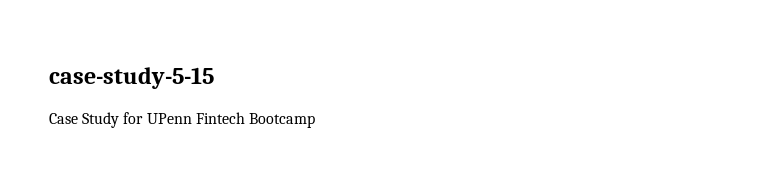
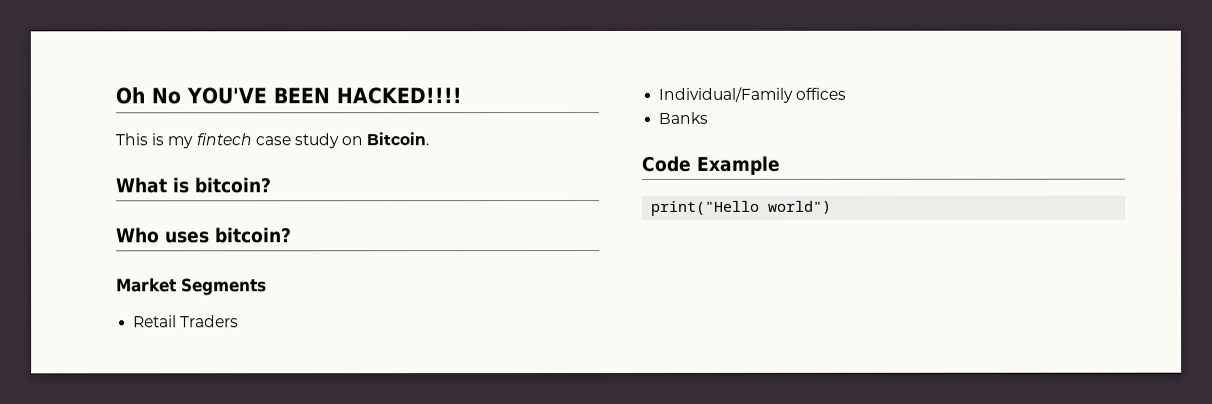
- case-study-5-15
- Case Study for UPenn Fintech Bootcamp
+ Oh No YOU'VE BEEN HACKED!!!!
+ This is my fintech case study on Bitcoin.
+ What is bitcoin?
+ Who uses bitcoin?
+ Market Segments
+ Retail Traders
+ Individual/Family offices
+ Banks
+ Code Example
+ print("Hello world")

